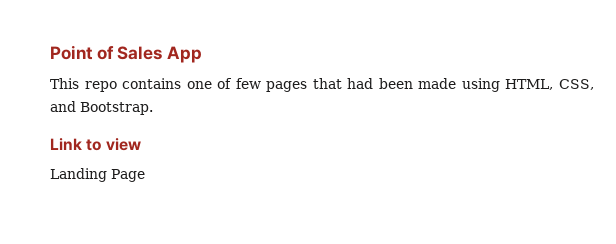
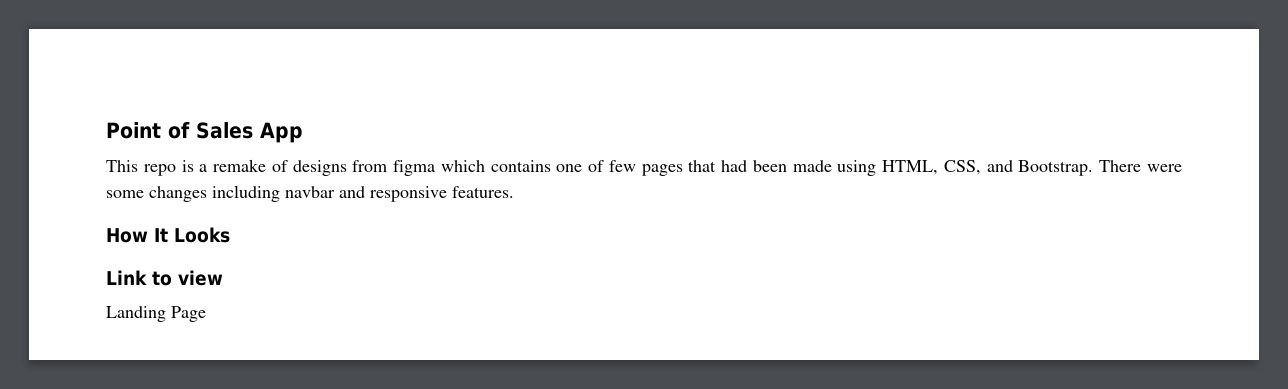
- This repo contains one of few pages that had been made using HTML, CSS, and Bootstrap.
+ This repo is a remake of designs from figma which contains one of few pages that had been made using HTML, CSS, and Bootstrap. There were some changes including navbar and responsive features.
+ How It Looks

